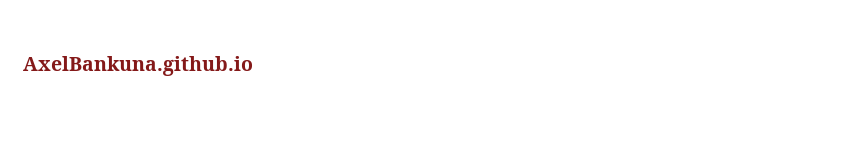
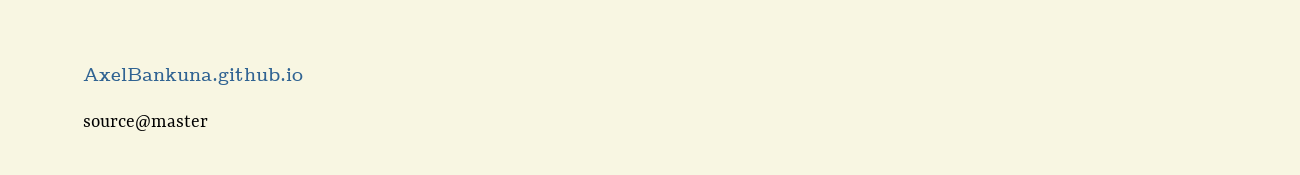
+ source@master

